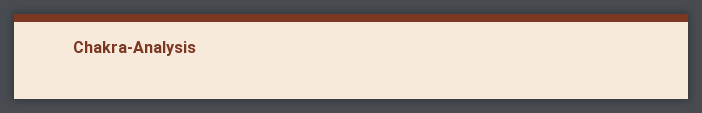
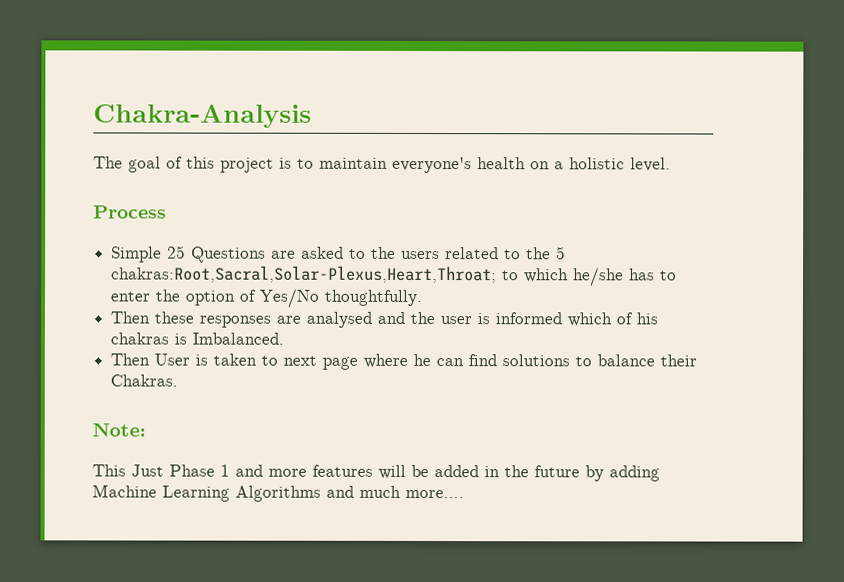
+ The goal of this project is to maintain everyone's health on a holistic level.
+ Process
+ Simple 25 Questions are asked to the users related to the 5 chakras:Root,Sacral,Solar-Plexus,Heart,Throat; to which he/she has to enter the option of Yes/No thoughtfully.
+ Then these responses are analysed and the user is informed which of his chakras is Imbalanced.
+ Then User is taken to next page where he can find solutions to balance their Chakras.
+ Note:
+ This Just Phase 1 and more features will be added in the future by adding Machine Learning Algorithms and much more....

